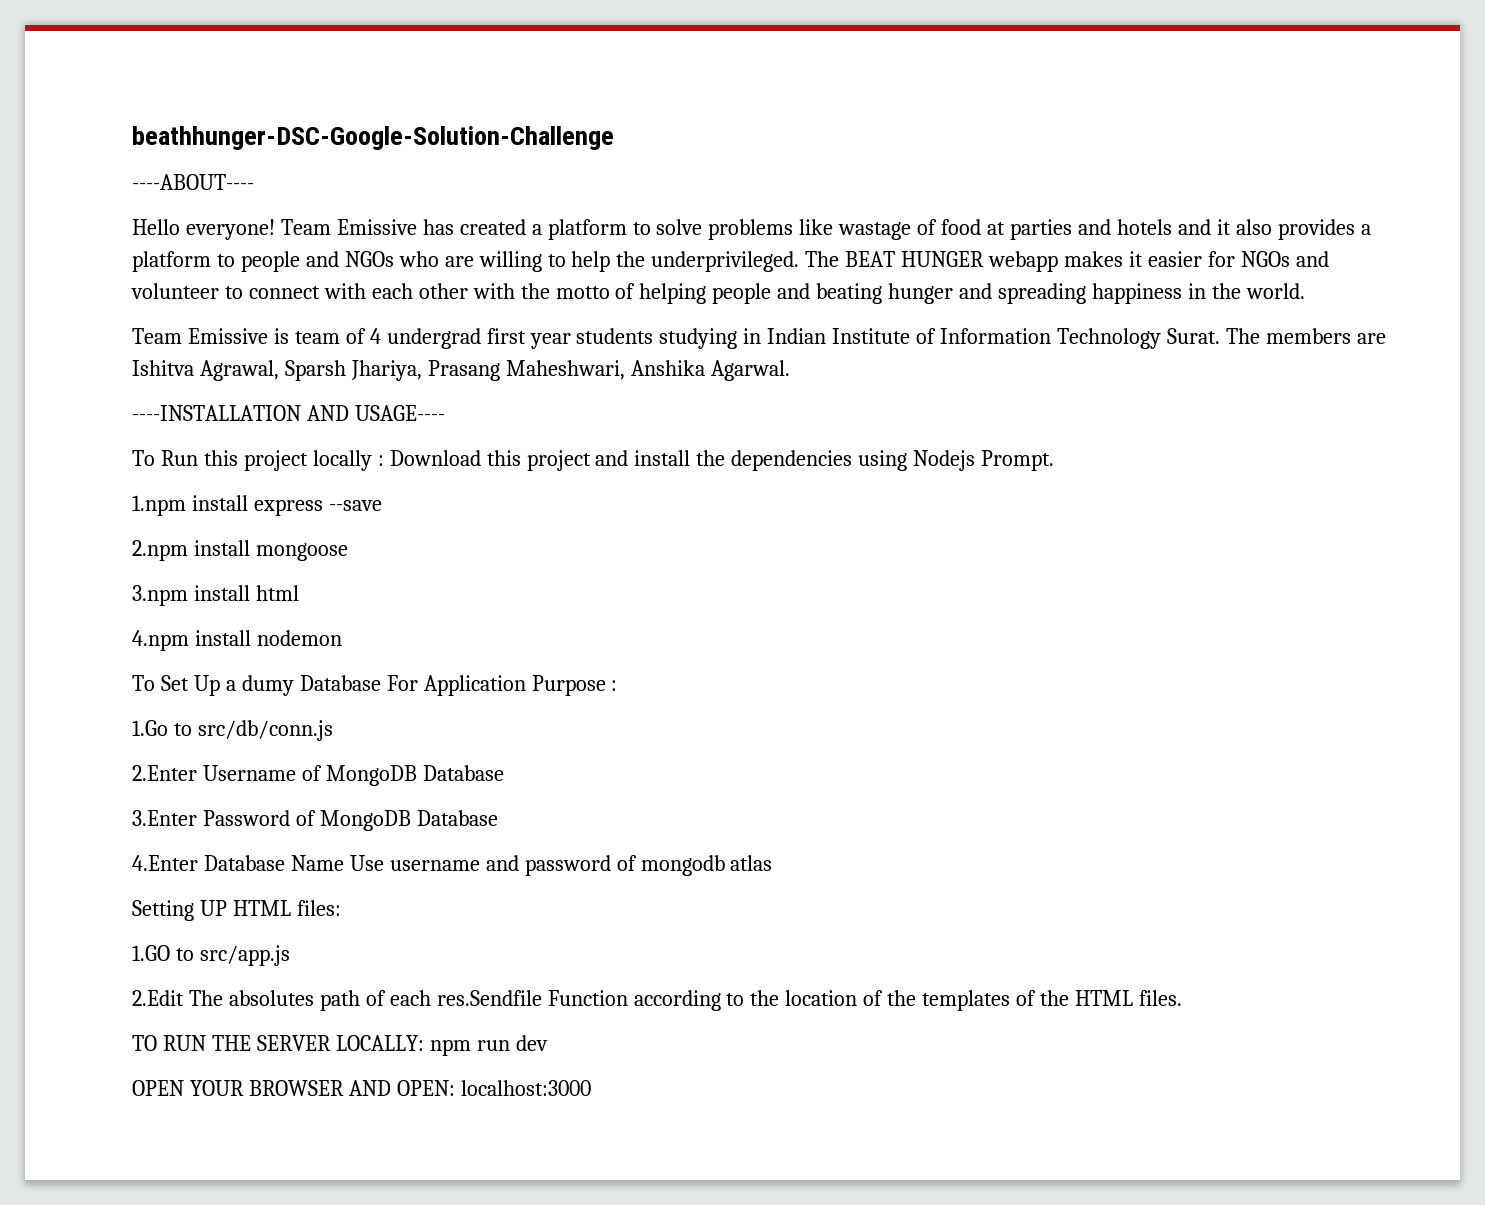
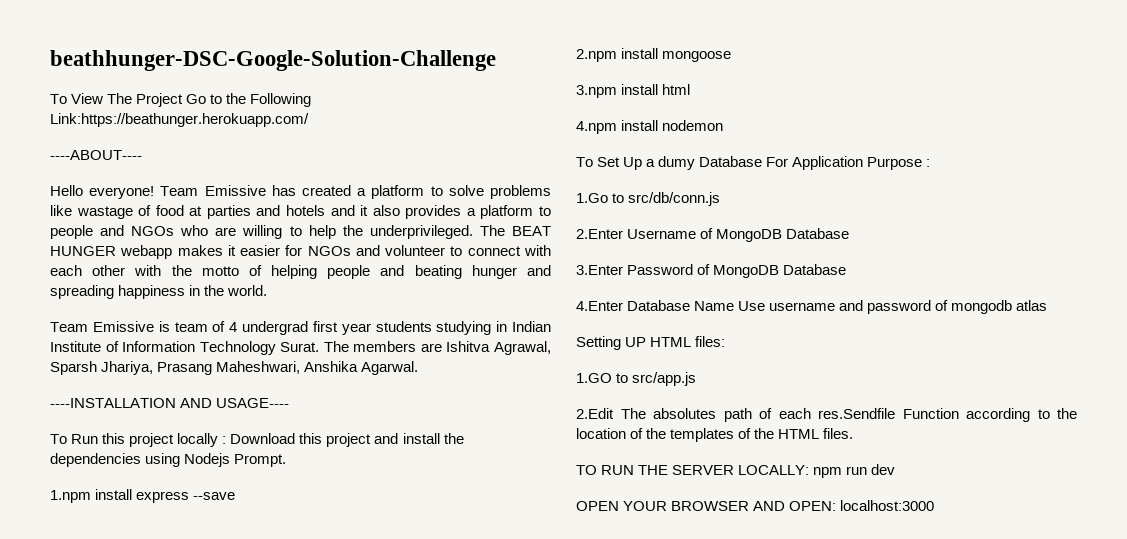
+ To View The Project Go to the Following Link:https://beathunger.herokuapp.com/

